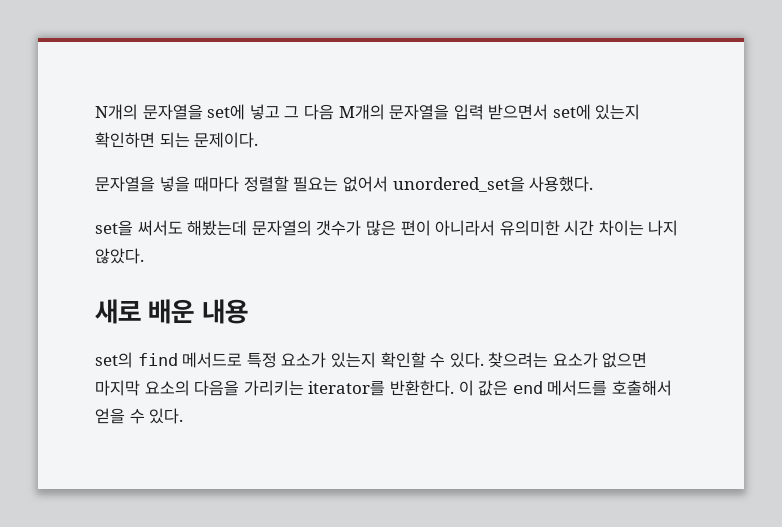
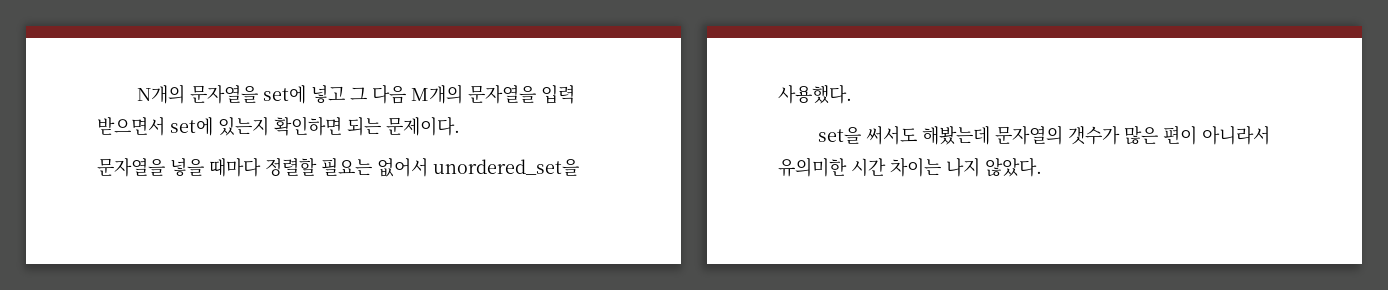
- 새로 배운 내용
- set의 find 메서드로 특정 요소가 있는지 확인할 수 있다. 찾으려는 요소가 없으면 마지막 요소의 다음을 가리키는 iterator를 반환한다. 이 값은 end 메서드를 호출해서 얻을 수 있다.

